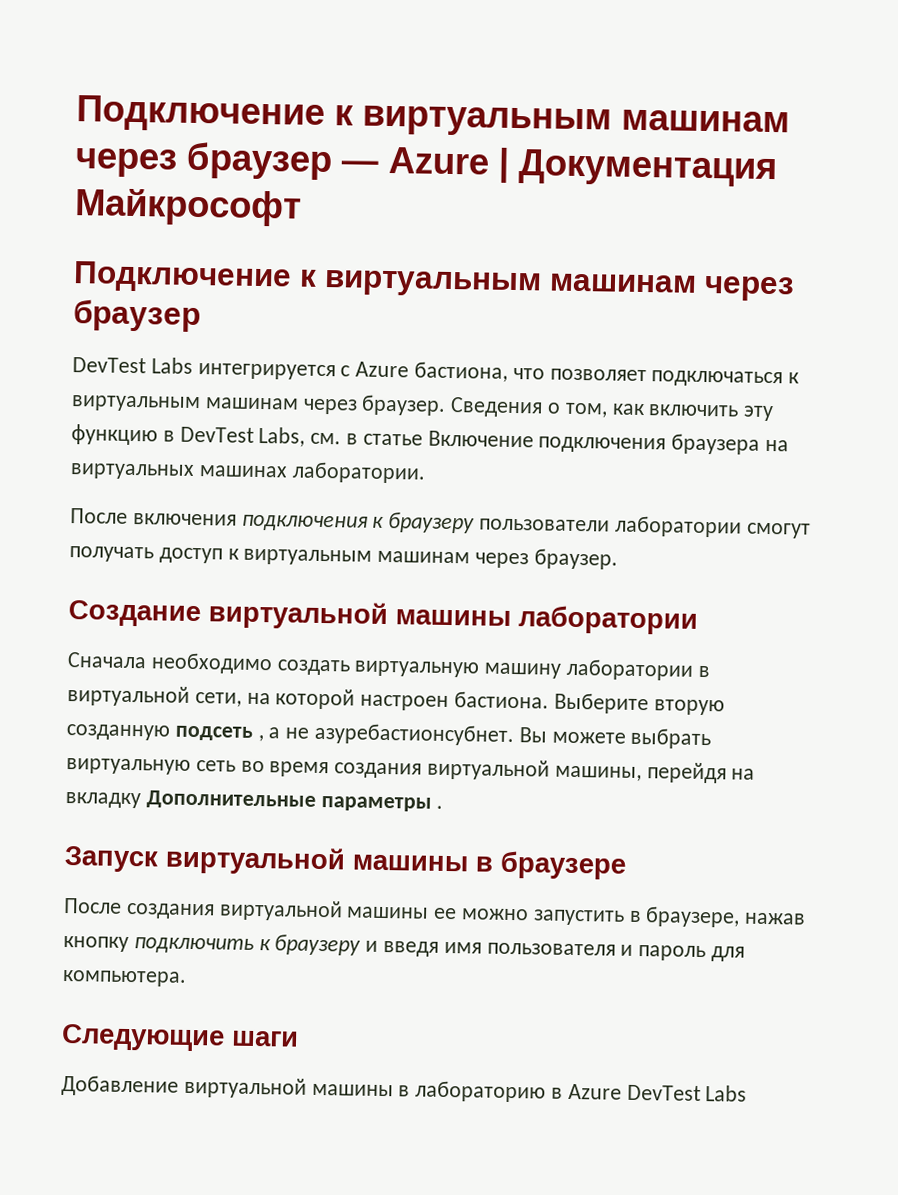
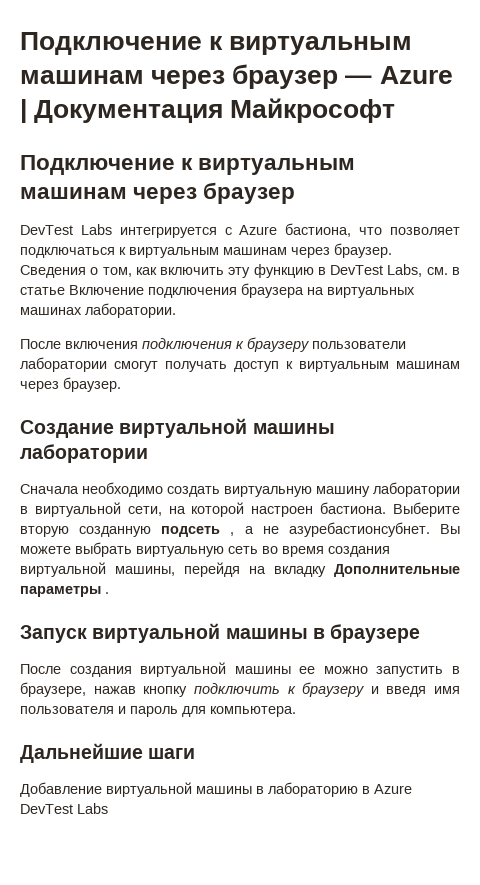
- Следующие шаги
+ Дальнейшие шаги

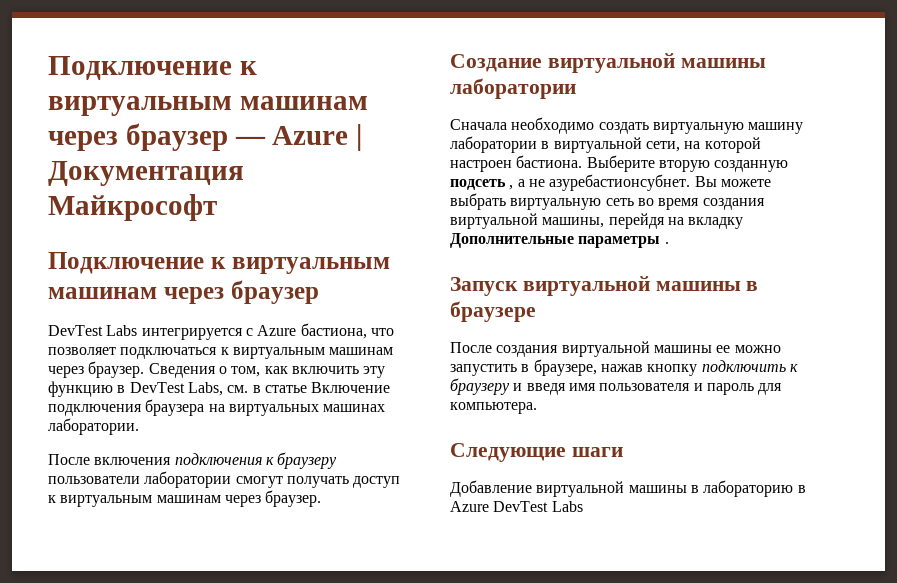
- Дальнейшие шаги
+ Следующие шаги

